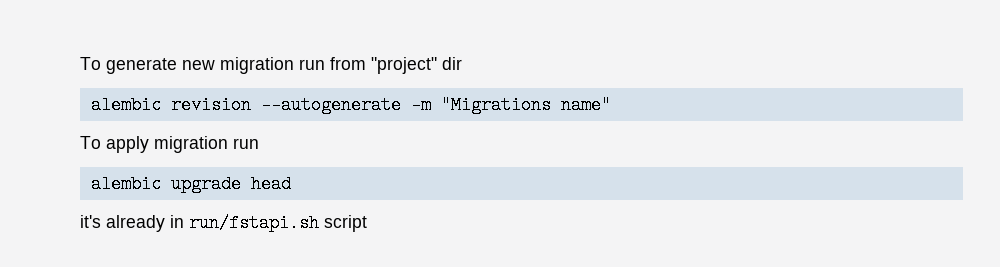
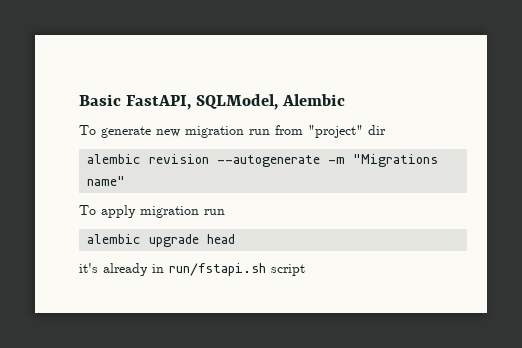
+ Basic FastAPI, SQLModel, Alembic

